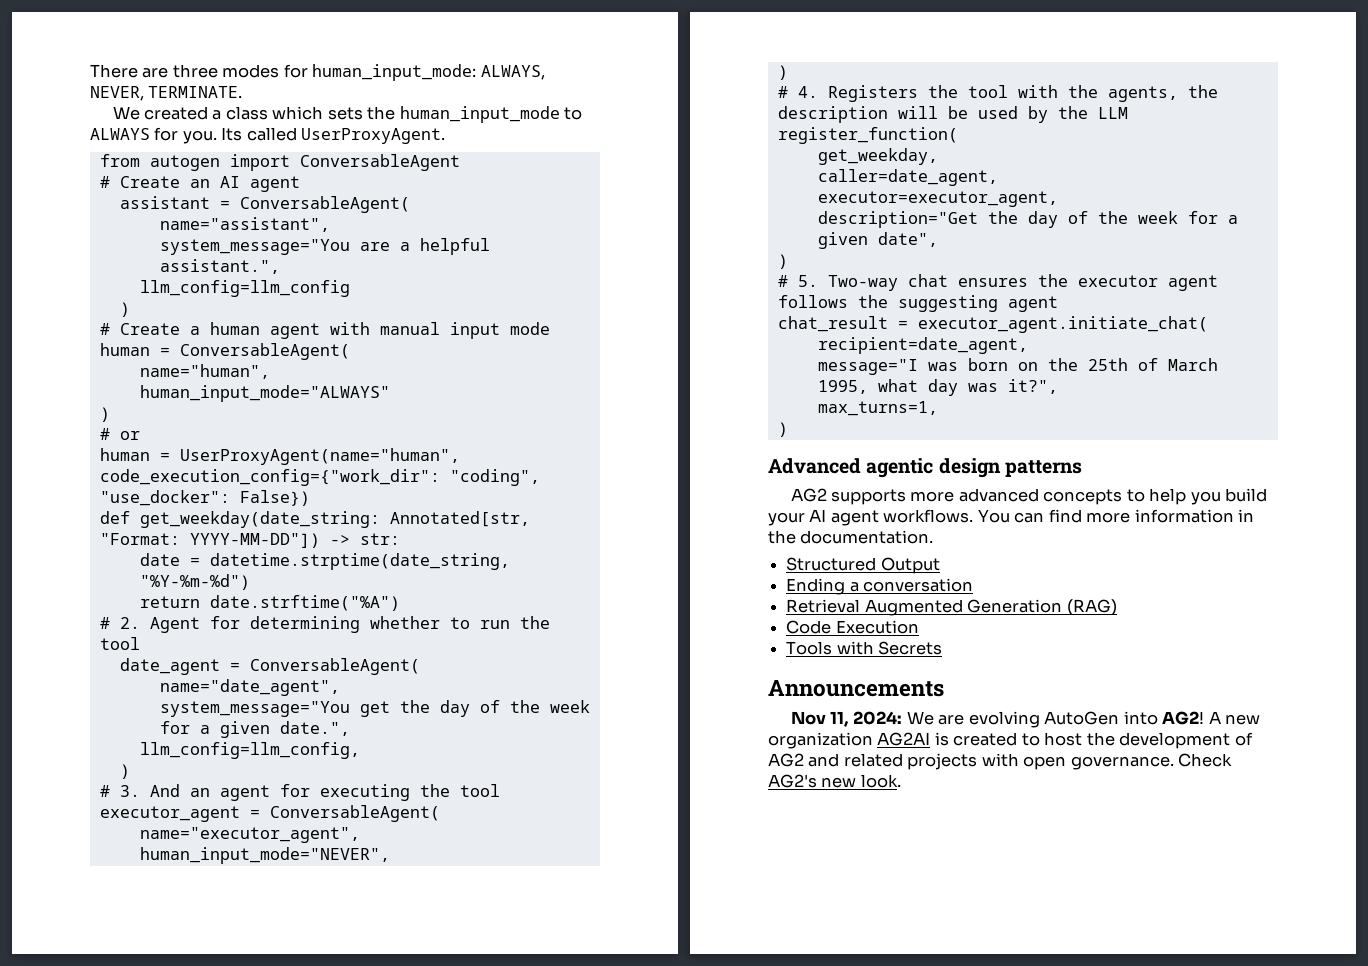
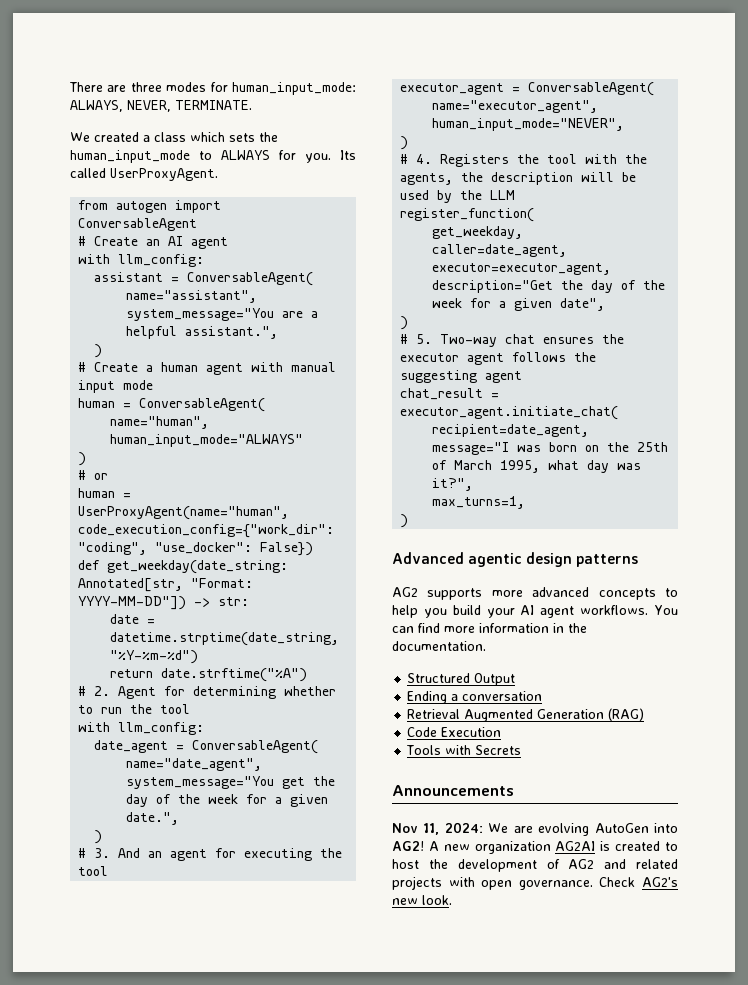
  # Create an AI agent
+ with llm_config:
- llm_config=llm_config
  # 2. Agent for determining whether to run the tool
+ with llm_config:
- llm_config=llm_config,

